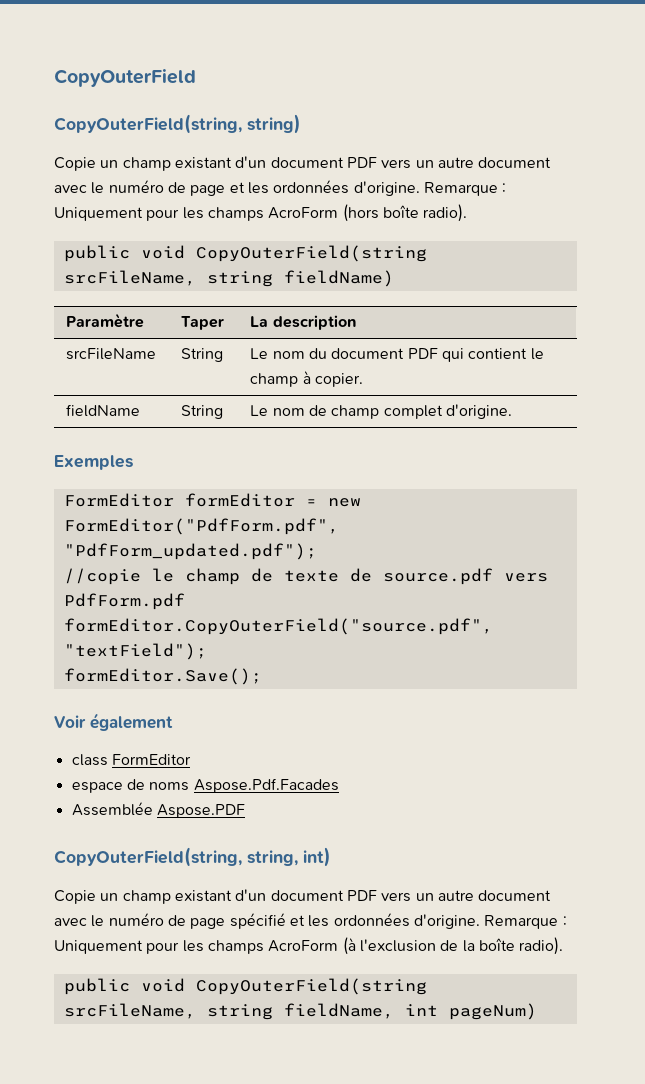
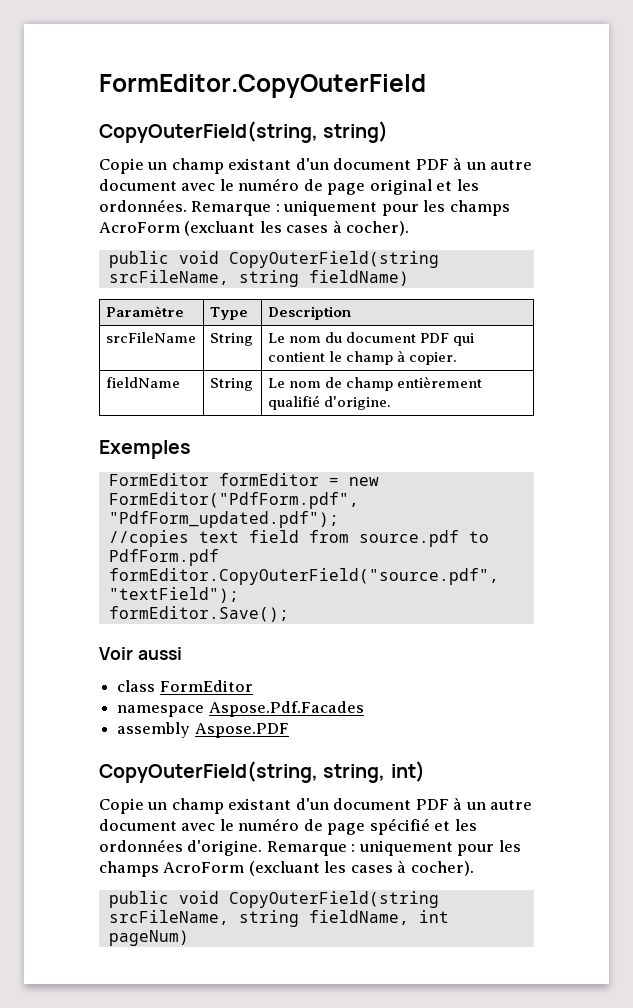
- CopyOuterField
+ FormEditor.CopyOuterField
- Copie un champ existant d'un document PDF vers un autre document avec le numéro de page et les ordonnées d'origine. Remarque : Uniquement pour les champs AcroForm (hors boîte radio).
+ Copie un champ existant d'un document PDF à un autre document avec le numéro de page original et les ordonnées. Remarque : uniquement pour les champs AcroForm (excluant les cases à cocher).
- Paramètre | Taper | La description
+ Paramètre | Type | Description
- fieldName | String | Le nom de champ complet d'origine.
+ fieldName | String | Le nom de champ entièrement qualifié d'origine.
- //copie le champ de texte de source.pdf vers PdfForm.pdf
+ //copies text field from source.pdf to PdfForm.pdf
- Voir également
+ Voir aussi
- espace de noms Aspose.Pdf.Facades
+ namespace Aspose.Pdf.Facades
- Assemblée Aspose.PDF
+ assembly Aspose.PDF
- Copie un champ existant d'un document PDF vers un autre document avec le numéro de page spécifié et les ordonnées d'origine. Remarque : Uniquement pour les champs AcroForm (à l'exclusion de la boîte radio).
+ Copie un champ existant d'un document PDF à un autre document avec le numéro de page spécifié et les ordonnées d'origine. Remarque : uniquement pour les champs AcroForm (excluant les cases à cocher).

